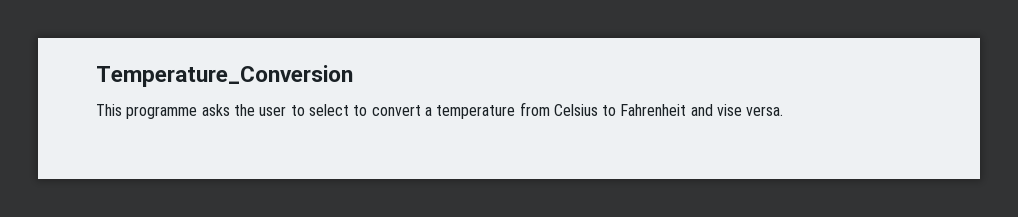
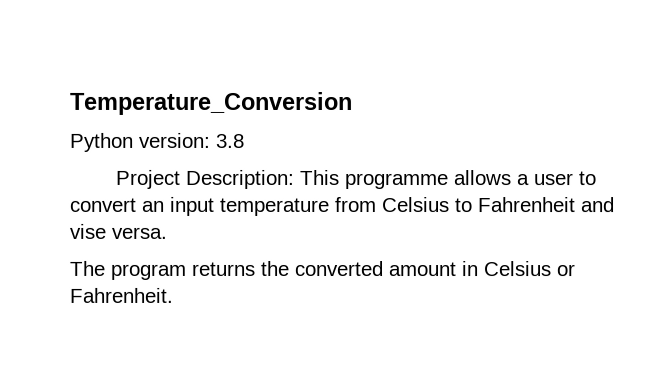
- This programme asks the user to select to convert a temperature from Celsius to Fahrenheit and vise versa.
+ Python version: 3.8
+ Project Description: This programme allows a user to convert an input temperature from Celsius to Fahrenheit and vise versa.
+ The program returns the converted amount in Celsius or Fahrenheit.

